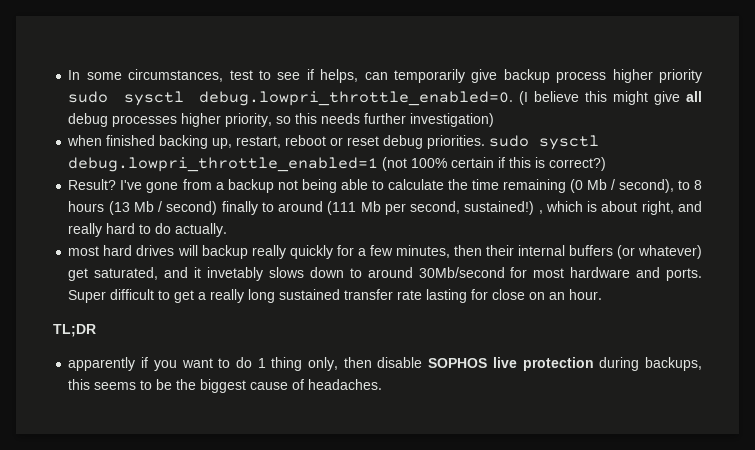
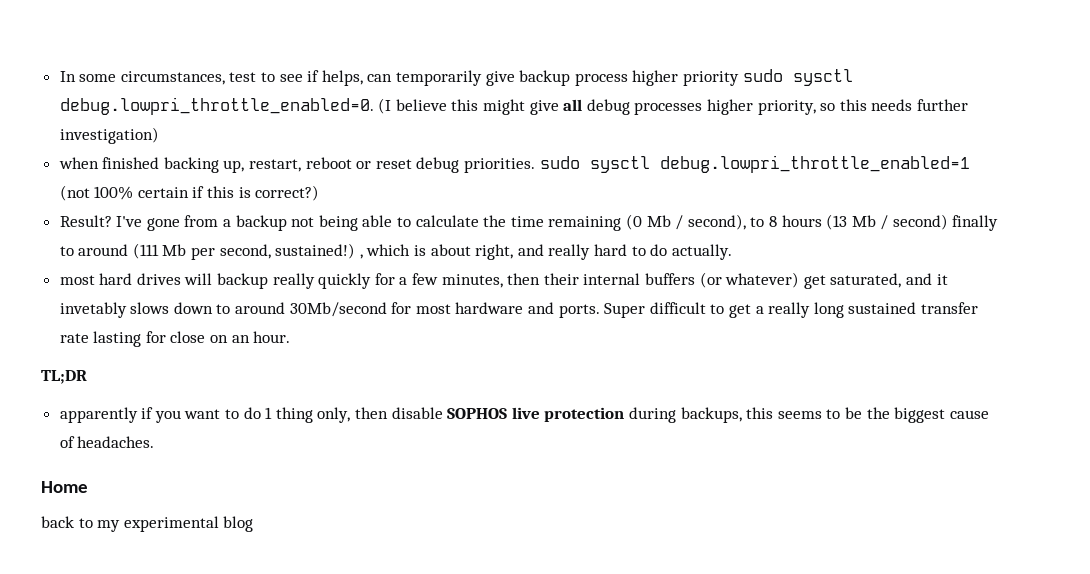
+ Home
+ back to my experimental blog

